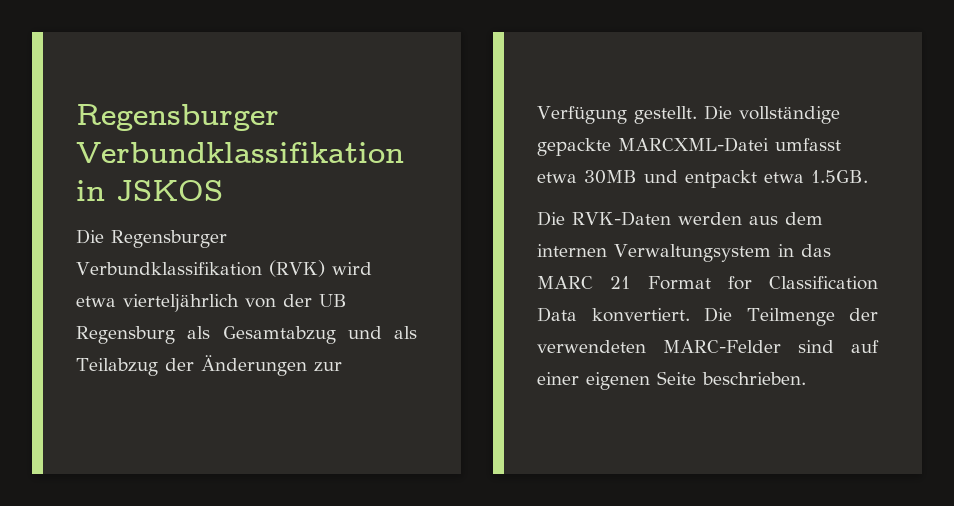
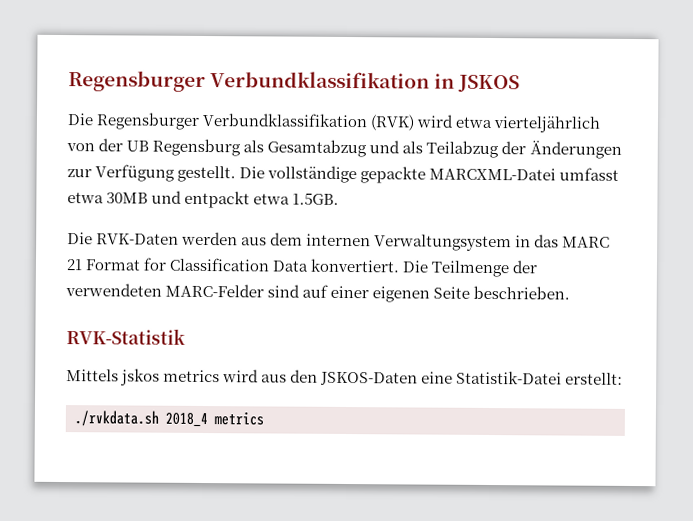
+ RVK-Statistik
+ Mittels jskos metrics wird aus den JSKOS-Daten eine Statistik-Datei erstellt:
+ ./rvkdata.sh 2018_4 metrics

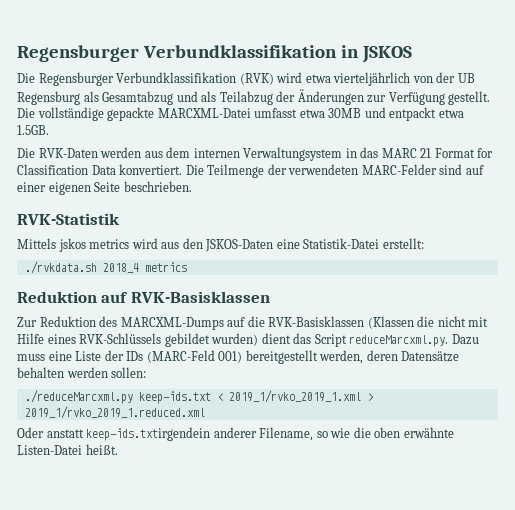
+ Reduktion auf RVK-Basisklassen
+ Zur Reduktion des MARCXML-Dumps auf die RVK-Basisklassen (Klassen die nicht mit Hilfe eines RVK-Schlüssels gebildet wurden) dient das Script reduceMarcxml.py. Dazu muss eine Liste der IDs (MARC-Feld 001) bereitgestellt werden, deren Datensätze behalten werden sollen:
+ ./reduceMarcxml.py keep-ids.txt < 2019_1/rvko_2019_1.xml > 2019_1/rvko_2019_1.reduced.xml
+ Oder anstatt keep-ids.txtirgendein anderer Filename, so wie die oben erwähnte Listen-Datei heißt.

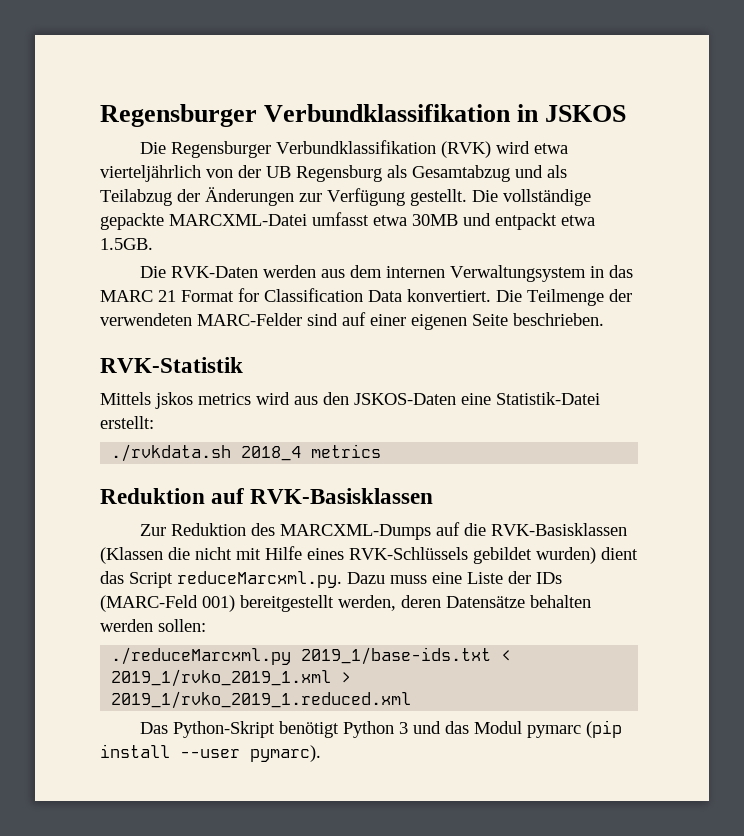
- ./reduceMarcxml.py keep-ids.txt < 2019_1/rvko_2019_1.xml > 2019_1/rvko_2019_1.reduced.xml
+ ./reduceMarcxml.py 2019_1/base-ids.txt < 2019_1/rvko_2019_1.xml > 2019_1/rvko_2019_1.reduced.xml
- Oder anstatt keep-ids.txtirgendein anderer Filename, so wie die oben erwähnte Listen-Datei heißt.
+ Das Python-Skript benötigt Python 3 und das Modul pymarc (pip install --user pymarc).

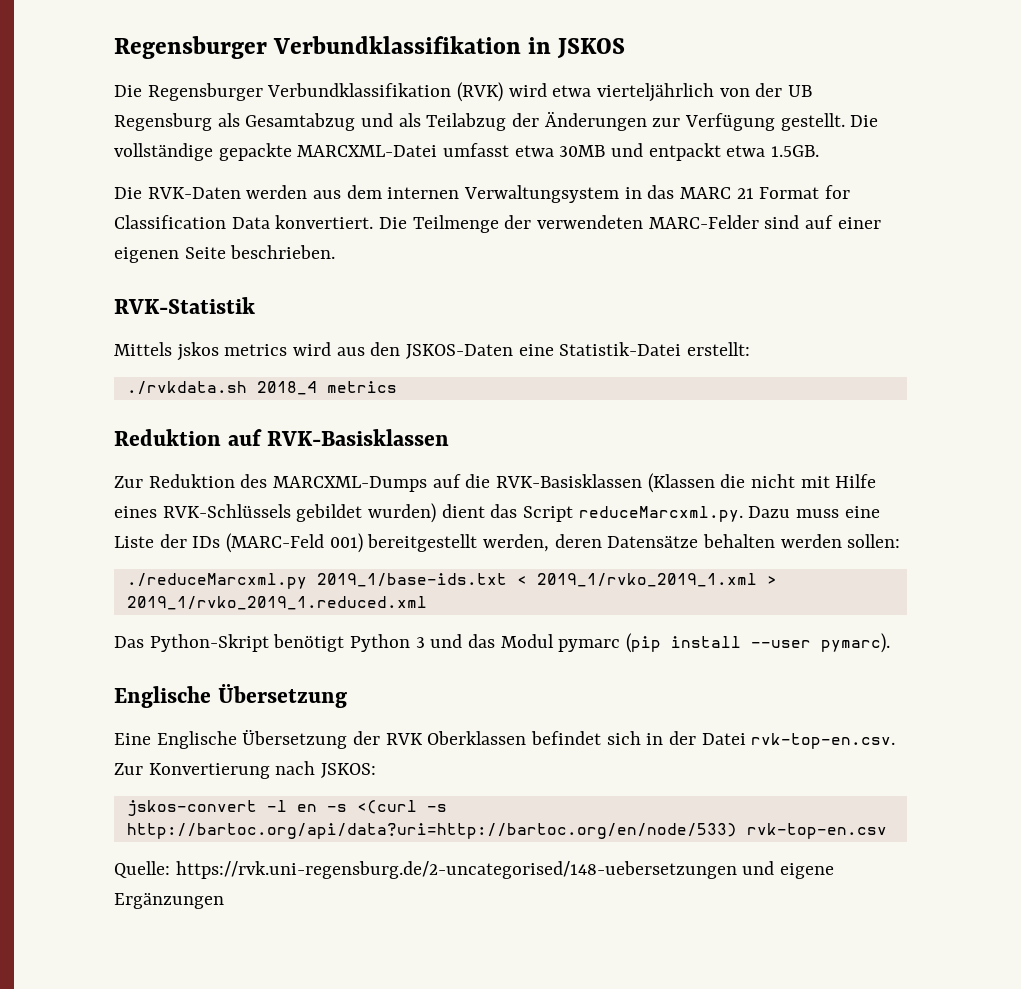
  Das Python-Skript benötigt Python 3 und das Modul pymarc (pip install --user pymarc).
+ Englische Übersetzung
+ Eine Englische Übersetzung der RVK Oberklassen befindet sich in der Datei rvk-top-en.csv. Zur Konvertierung nach JSKOS:
+ jskos-convert -l en -s <(curl -s http://bartoc.org/api/data?uri=http://bartoc.org/en/node/533) rvk-top-en.csv
+ Quelle: https://rvk.uni-regensburg.de/2-uncategorised/148-uebersetzungen und eigene Ergänzungen

